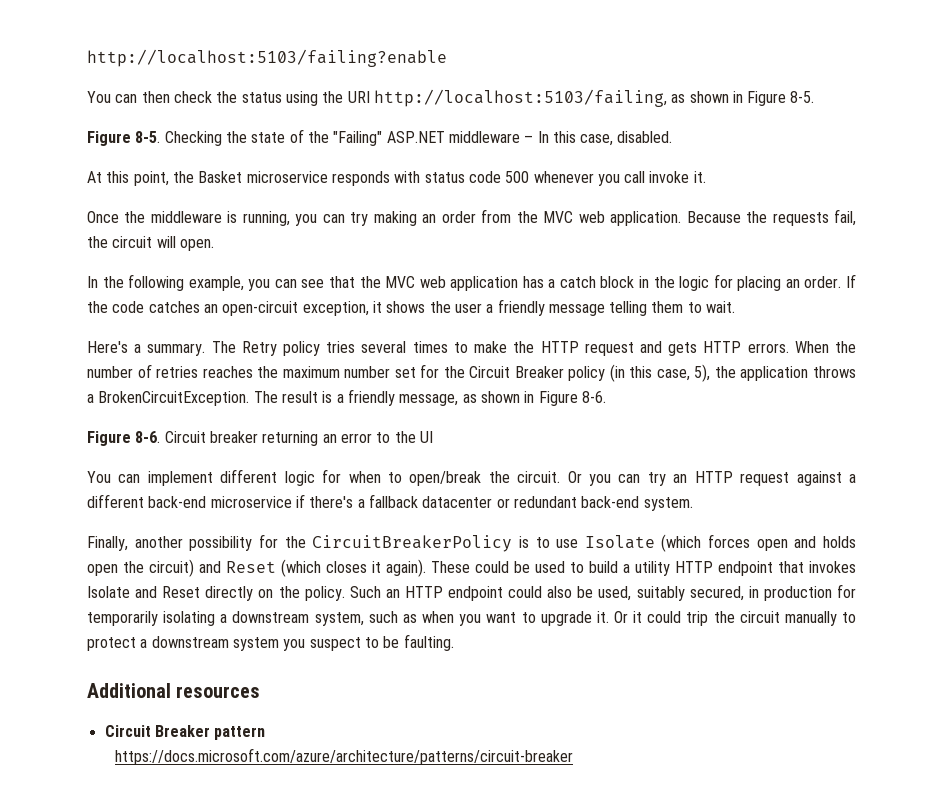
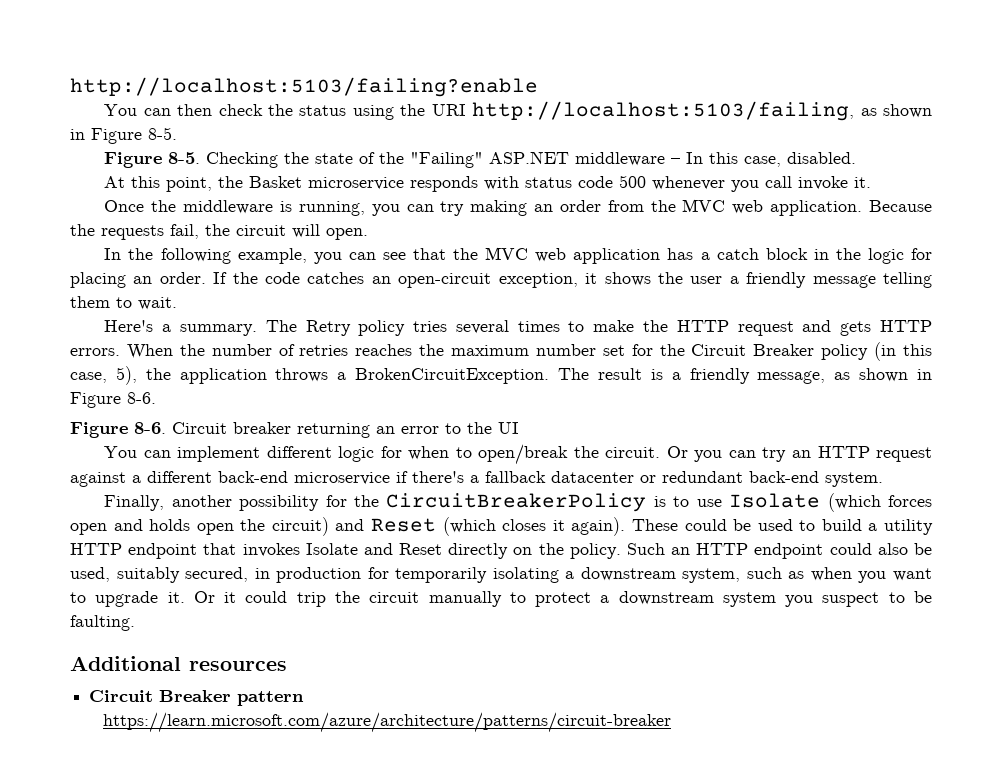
- https://docs.microsoft.com/azure/architecture/patterns/circuit-breaker
+ https://learn.microsoft.com/azure/architecture/patterns/circuit-breaker

